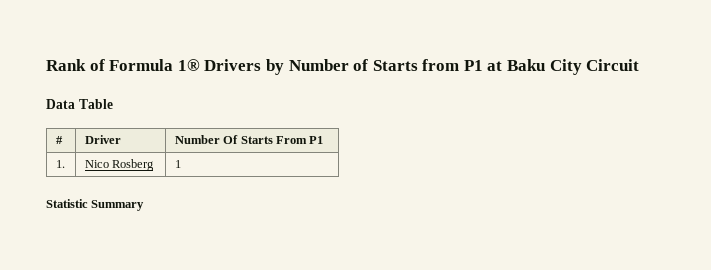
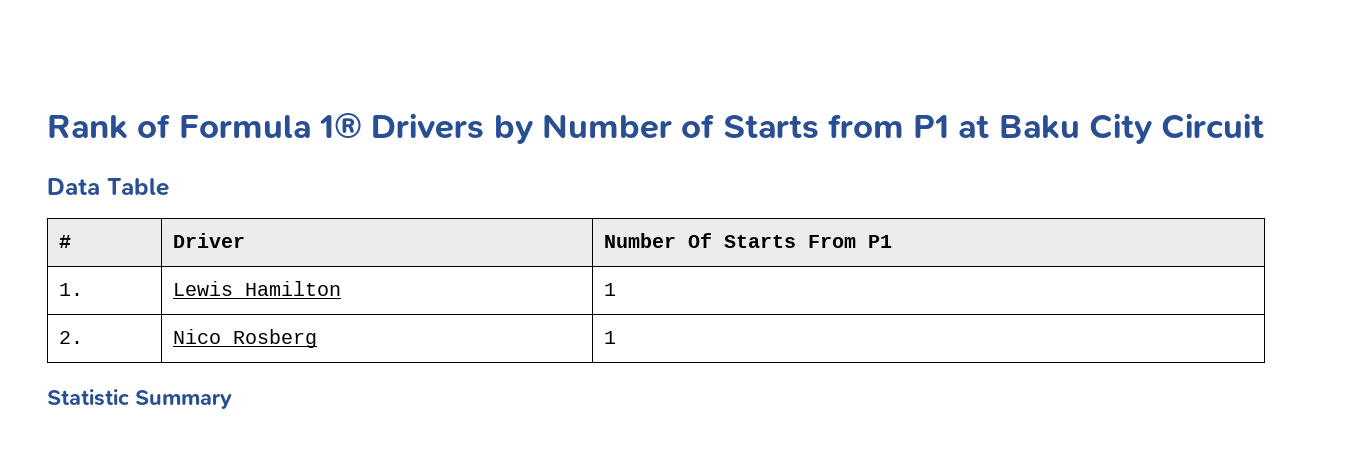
- 1. | Nico Rosberg | 1
+ 1. | Lewis Hamilton | 1
+ 2. | Nico Rosberg | 1

